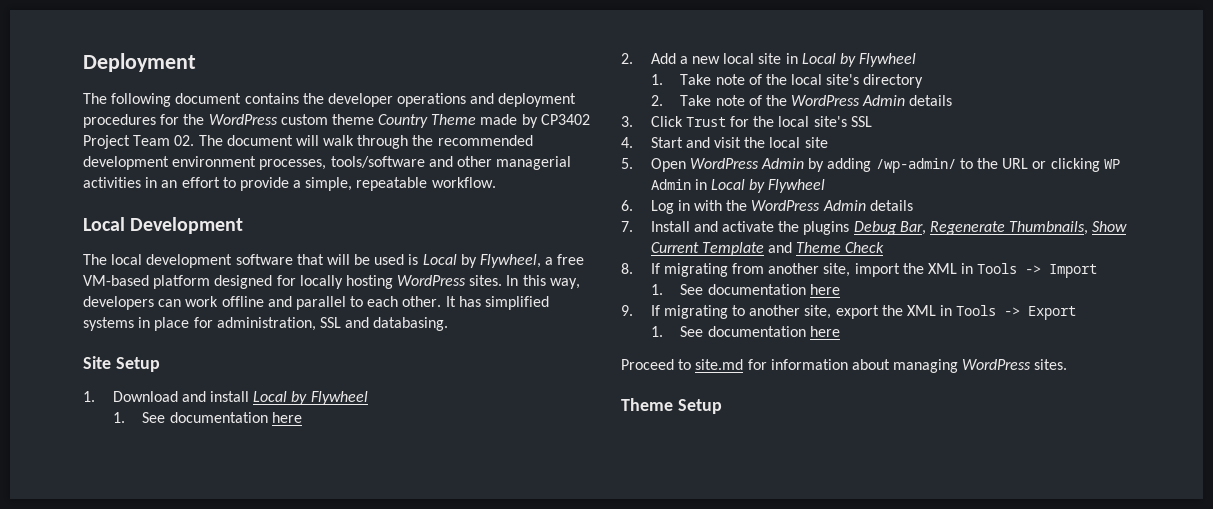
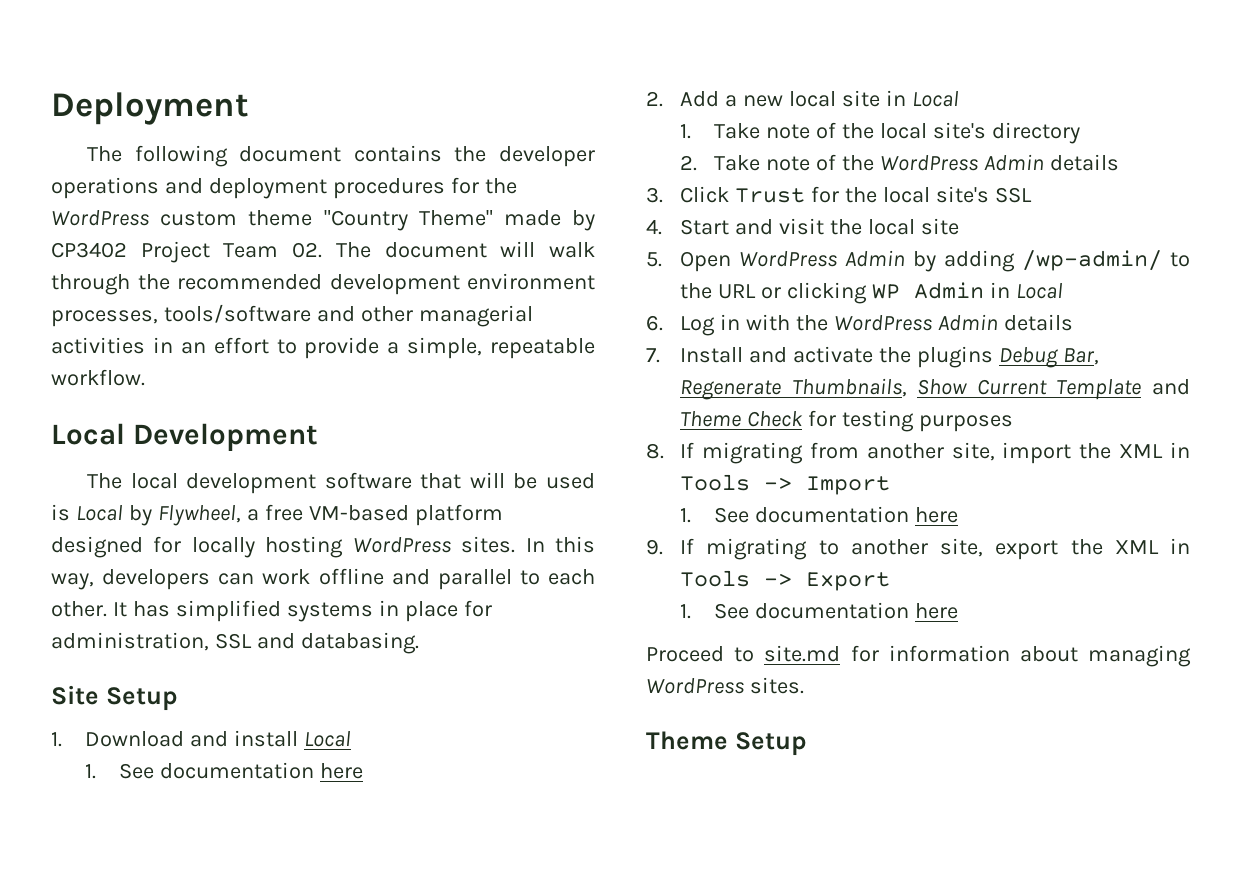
- The following document contains the developer operations and deployment procedures for the WordPress custom theme Country Theme made by CP3402 Project Team 02. The document will walk through the recommended development environment processes, tools/software and other managerial activities in an effort to provide a simple, repeatable workflow.
+ The following document contains the developer operations and deployment procedures for the WordPress custom theme "Country Theme" made by CP3402 Project Team 02. The document will walk through the recommended development environment processes, tools/software and other managerial activities in an effort to provide a simple, repeatable workflow.
- 1. Download and install Local by Flywheel
+ 1. Download and install Local
- 2. Add a new local site in Local by Flywheel
+ 2. Add a new local site in Local
- 5. Open WordPress Admin by adding /wp-admin/ to the URL or clicking WP Admin in Local by Flywheel
+ 5. Open WordPress Admin by adding /wp-admin/ to the URL or clicking WP Admin in Local
- 7. Install and activate the plugins Debug Bar, Regenerate Thumbnails, Show Current Template and Theme Check
+ 7. Install and activate the plugins Debug Bar, Regenerate Thumbnails, Show Current Template and Theme Check for testing purposes

